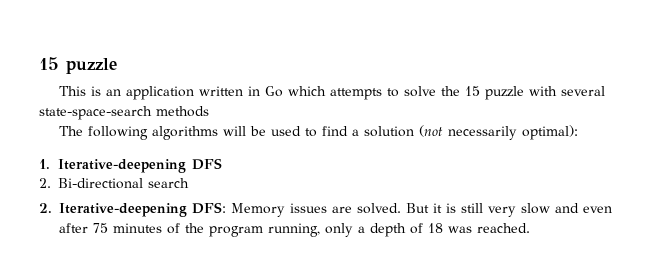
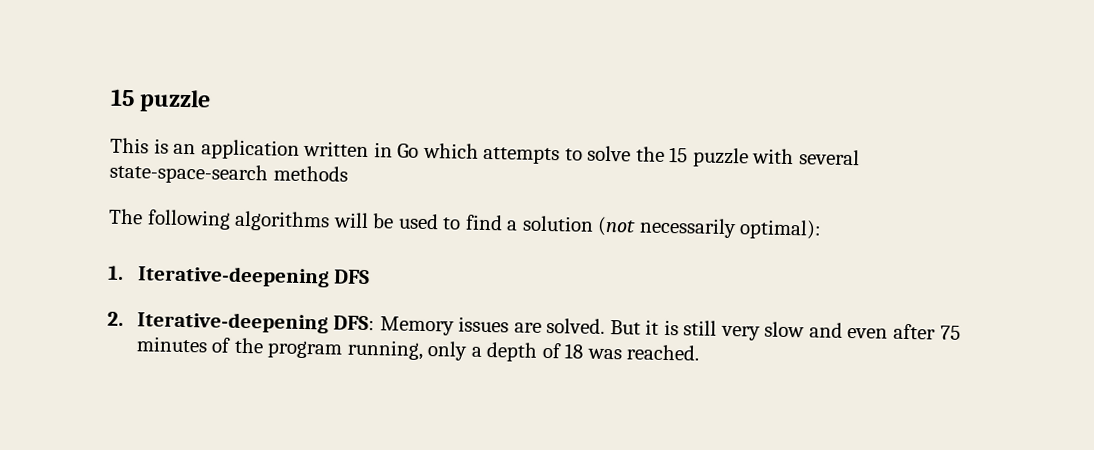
- 2. Bi-directional search

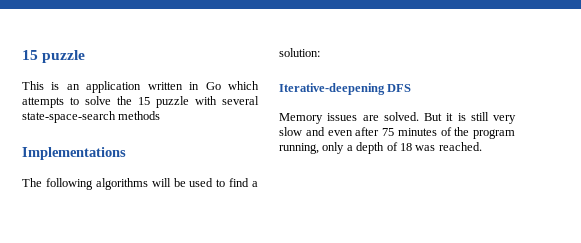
+ Implementations
- The following algorithms will be used to find a solution (not necessarily optimal):
- 1. Iterative-deepening DFS
+ The following algorithms will be used to find a solution:
+ Iterative-deepening DFS
- 2. Iterative-deepening DFS: Memory issues are solved.
+ Memory issues are solved.

